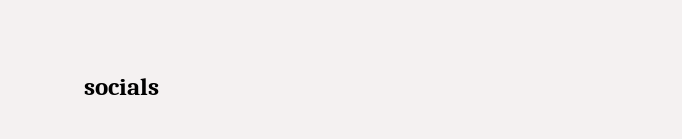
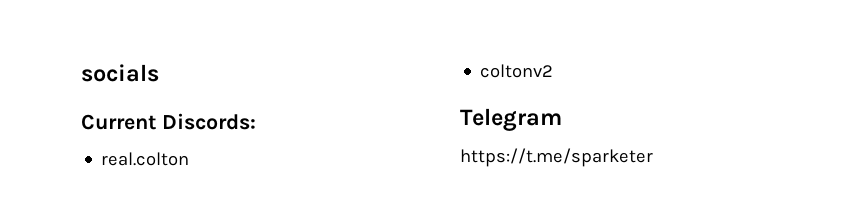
+ Current Discords:
+ real.colton
+ coltonv2
+ Telegram
+ https://t.me/sparketer

